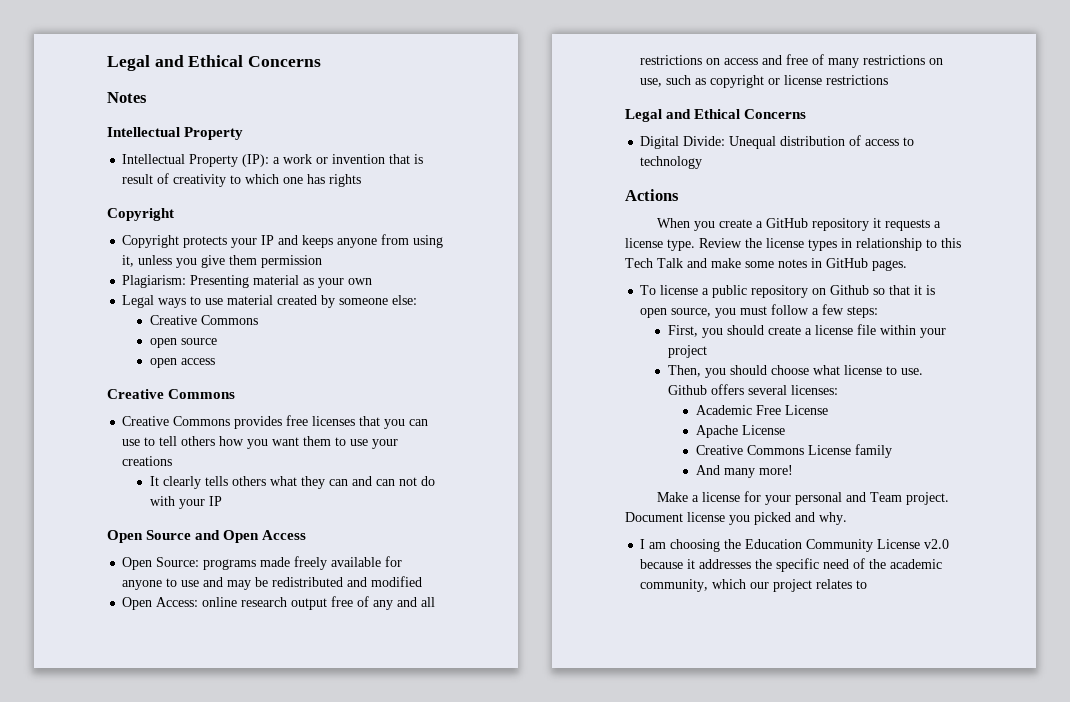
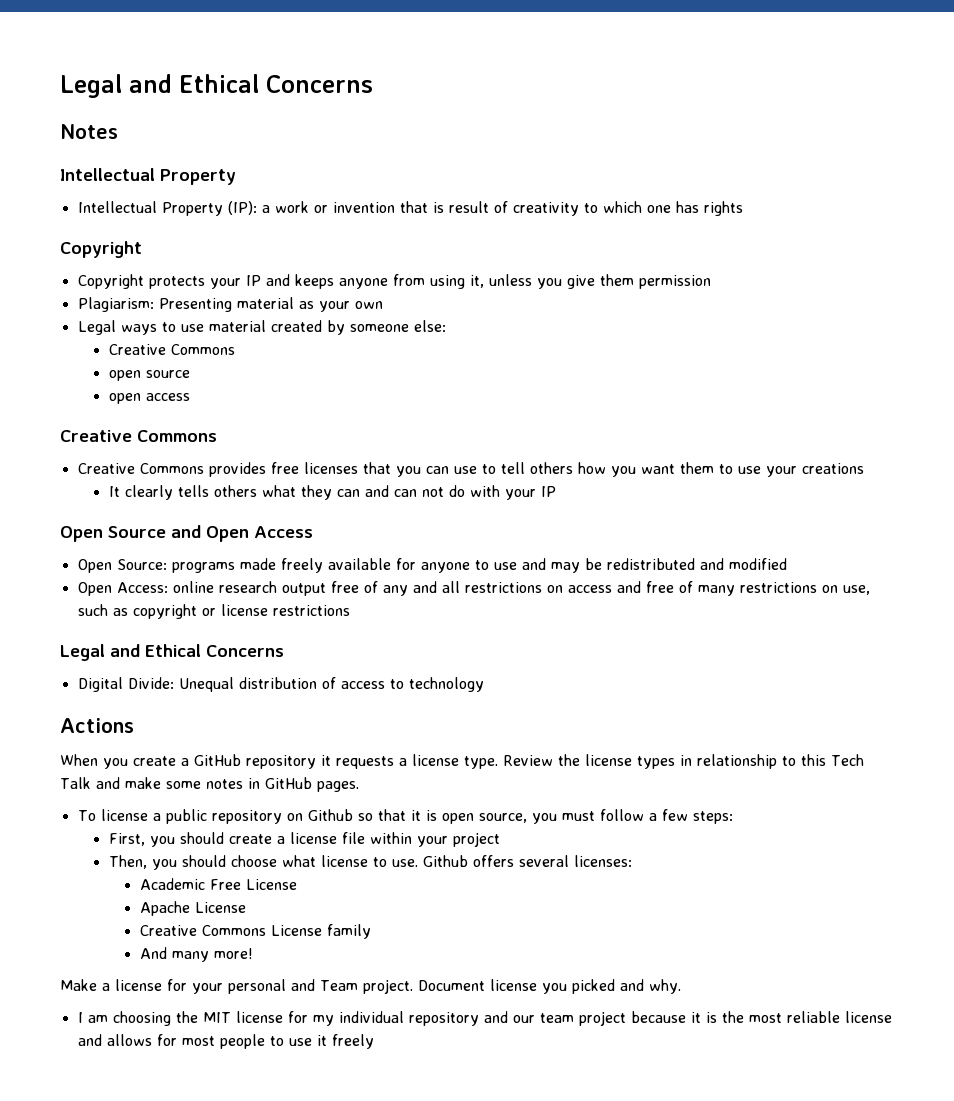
- I am choosing the Education Community License v2.0 because it addresses the specific need of the academic community, which our project relates to
+ I am choosing the MIT license for my individual repository and our team project because it is the most reliable license and allows for most people to use it freely

